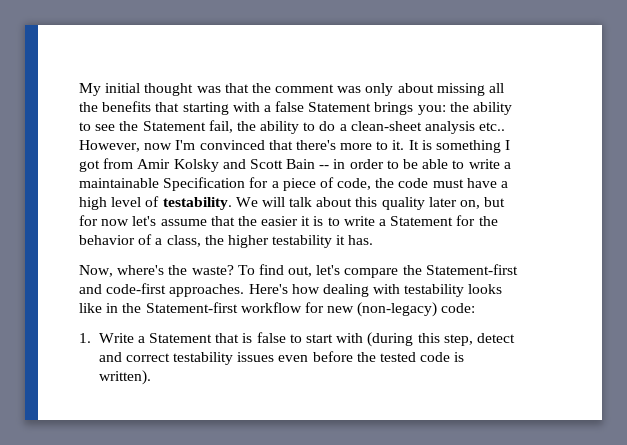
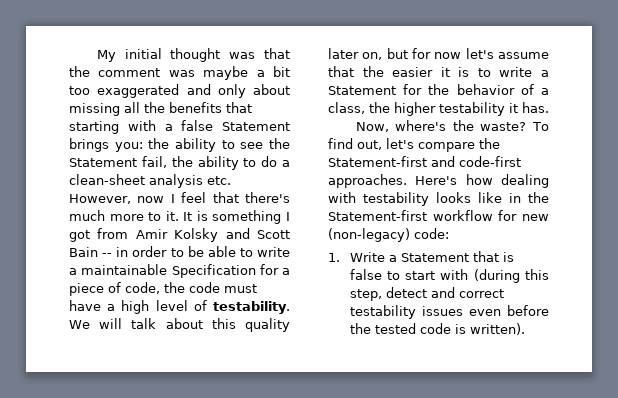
- My initial thought was that the comment was only about missing all the benefits that starting with a false Statement brings you: the ability to see the Statement fail, the ability to do a clean-sheet analysis etc.. However, now I'm convinced that there's more to it.
+ My initial thought was that the comment was maybe a bit too exaggerated and only about missing all the benefits that starting with a false Statement brings you: the ability to see the Statement fail, the ability to do a clean-sheet analysis etc. However, now I feel that there's much more to it.

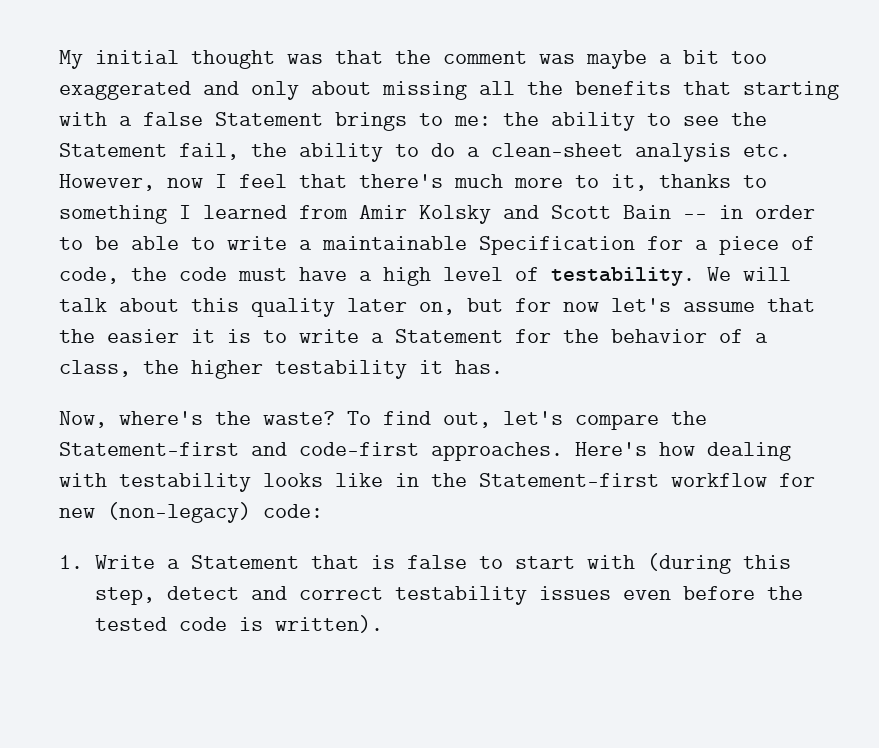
- My initial thought was that the comment was maybe a bit too exaggerated and only about missing all the benefits that starting with a false Statement brings you:
+ My initial thought was that the comment was maybe a bit too exaggerated and only about missing all the benefits that starting with a false Statement brings to me:
- the ability to see the Statement fail, the ability to do a clean-sheet analysis etc. However, now I feel that there's much more to it. It is something I got from Amir Kolsky and Scott Bain -- in order to be able to write a maintainable Specification for a piece of code, the code must have a high level of testability.
+ the ability to see the Statement fail, the ability to do a clean-sheet analysis etc. However, now I feel that there's much more to it, thanks to something I learned from Amir Kolsky and Scott Bain -- in order to be able to write a maintainable Specification for a piece of code, the code must have a high level of testability.

